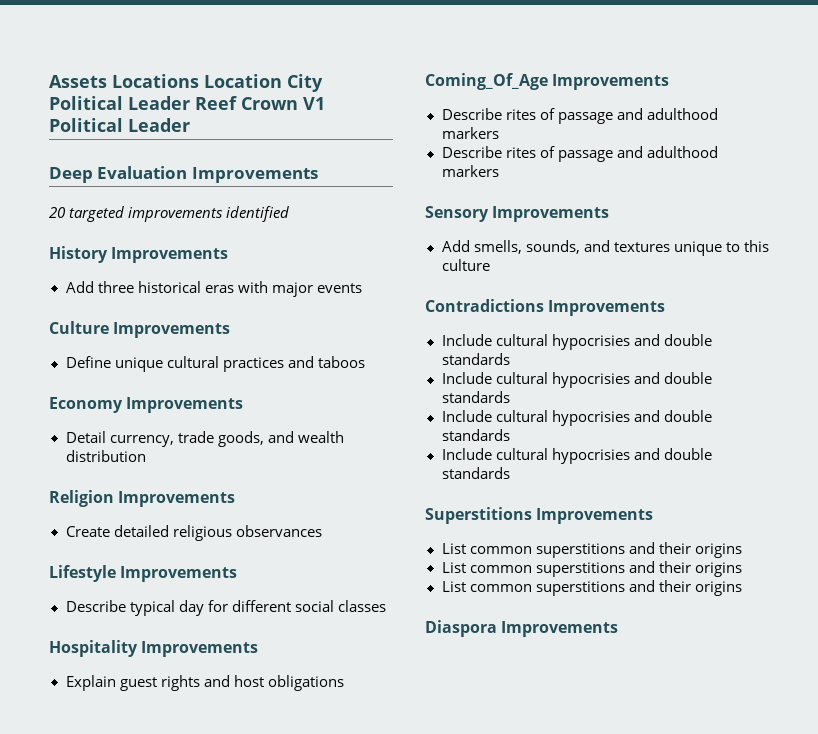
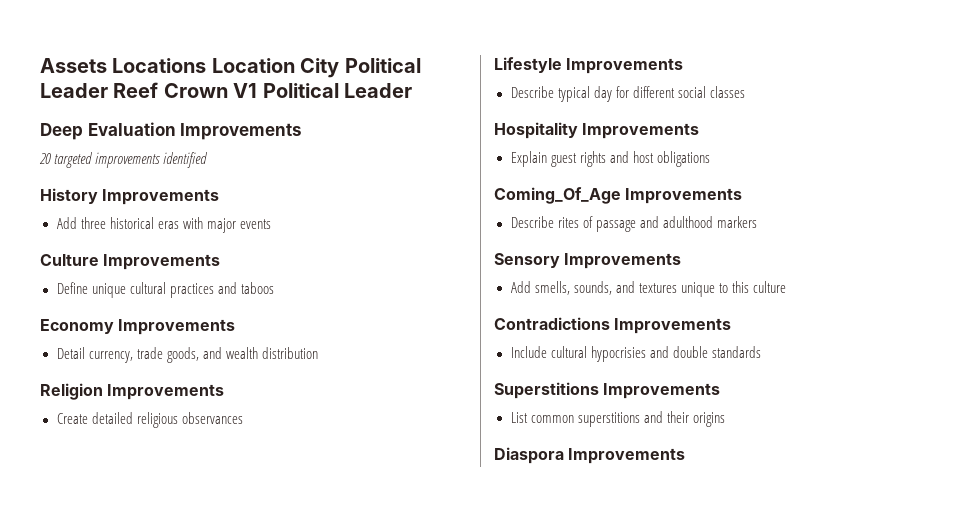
  Coming_Of_Age Improvements
- Describe rites of passage and adulthood markers
  Contradictions Improvements
- Include cultural hypocrisies and double standards
- Include cultural hypocrisies and double standards
- Include cultural hypocrisies and double standards
  Superstitions Improvements
- List common superstitions and their origins
- List common superstitions and their origins

